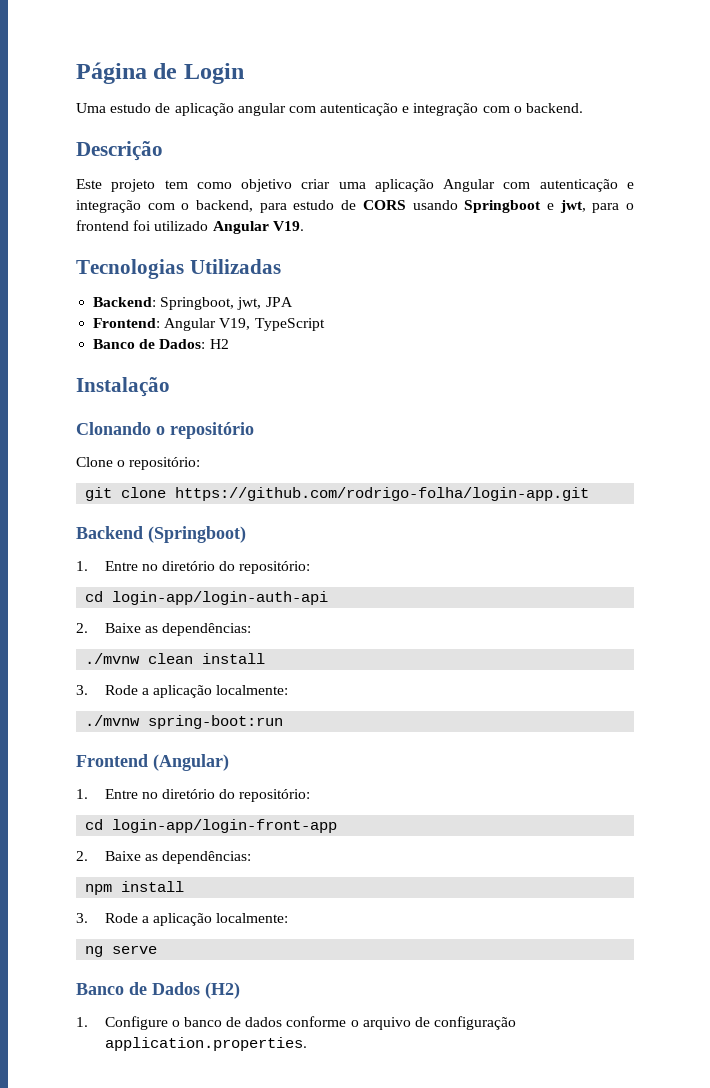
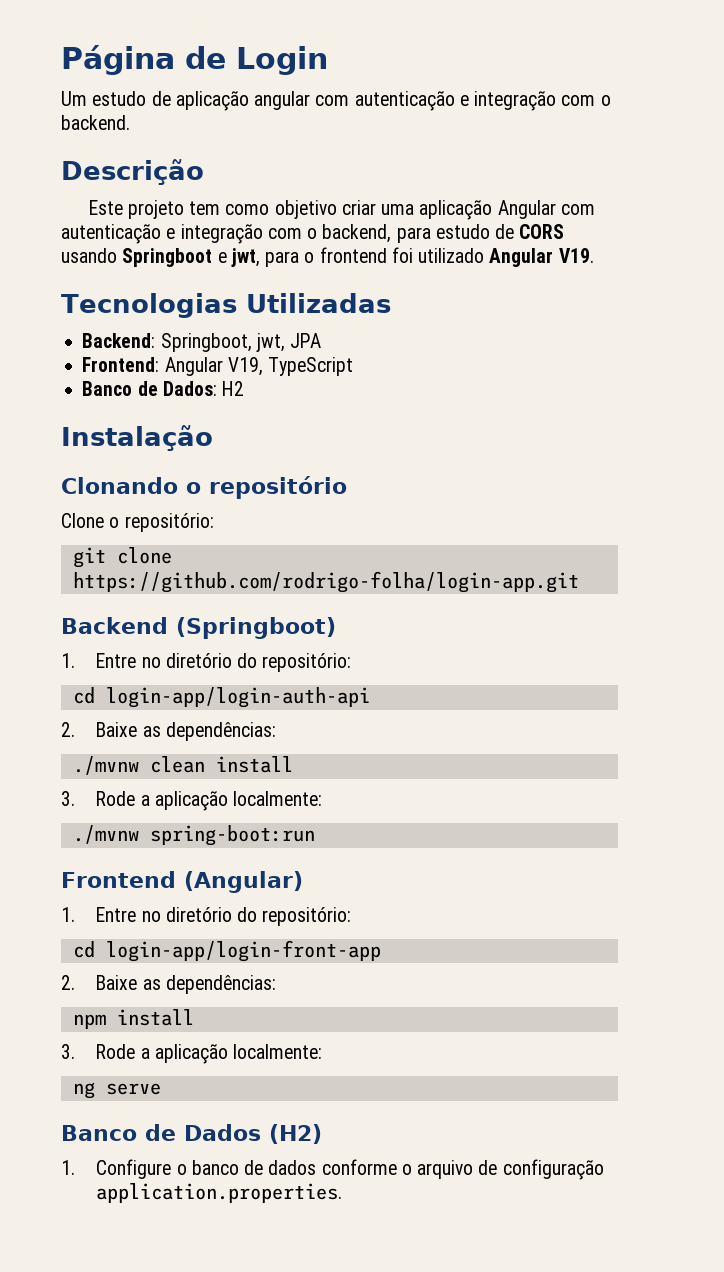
- Uma estudo de aplicação angular com autenticação e integração com o backend.
+ Um estudo de aplicação angular com autenticação e integração com o backend.

